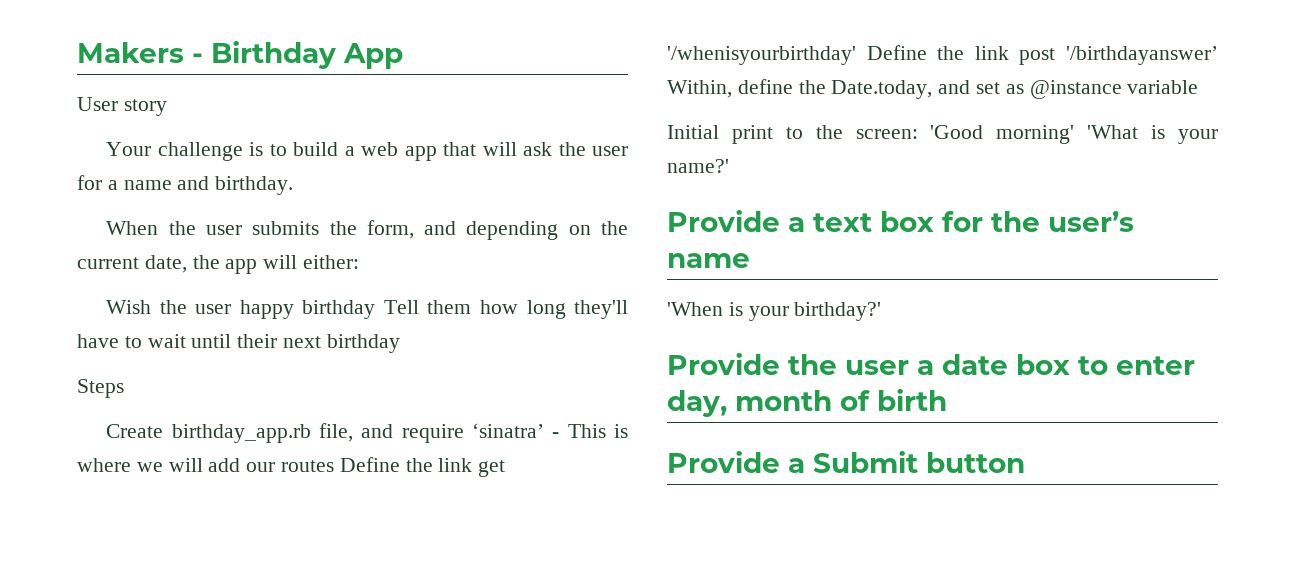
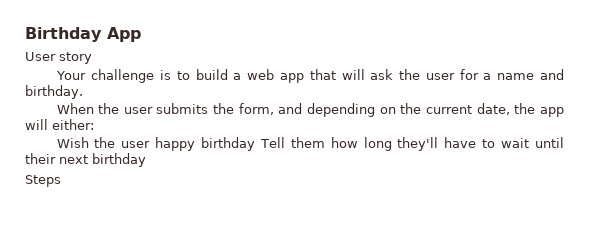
- Makers - Birthday App
+ Birthday App
- Create birthday_app.rb file, and require ‘sinatra’ - This is where we will add our routes Define the link get '/whenisyourbirthday' Define the link post '/birthdayanswer’ Within, define the Date.today, and set as @instance variable
- Initial print to the screen: 'Good morning' 'What is your name?'
- Provide a text box for the user’s name
- 'When is your birthday?'
- Provide the user a date box to enter day, month of birth
- Provide a Submit button

